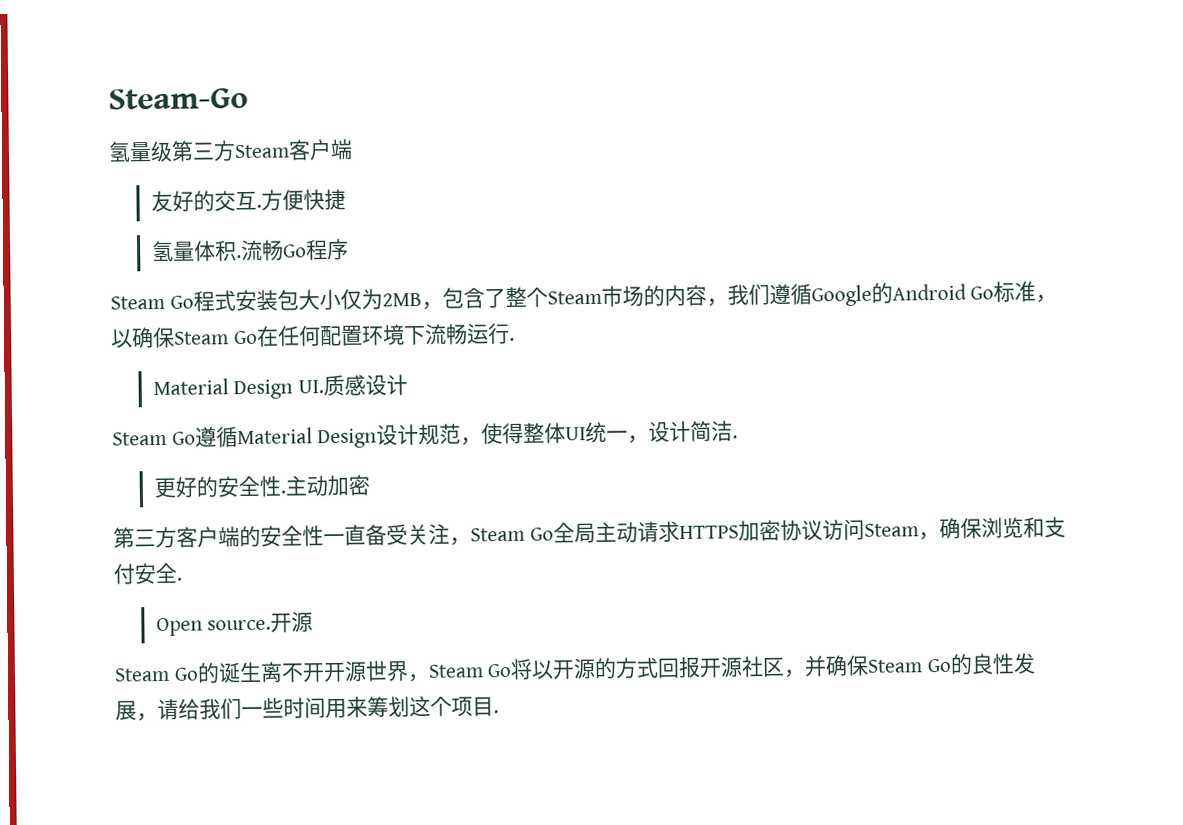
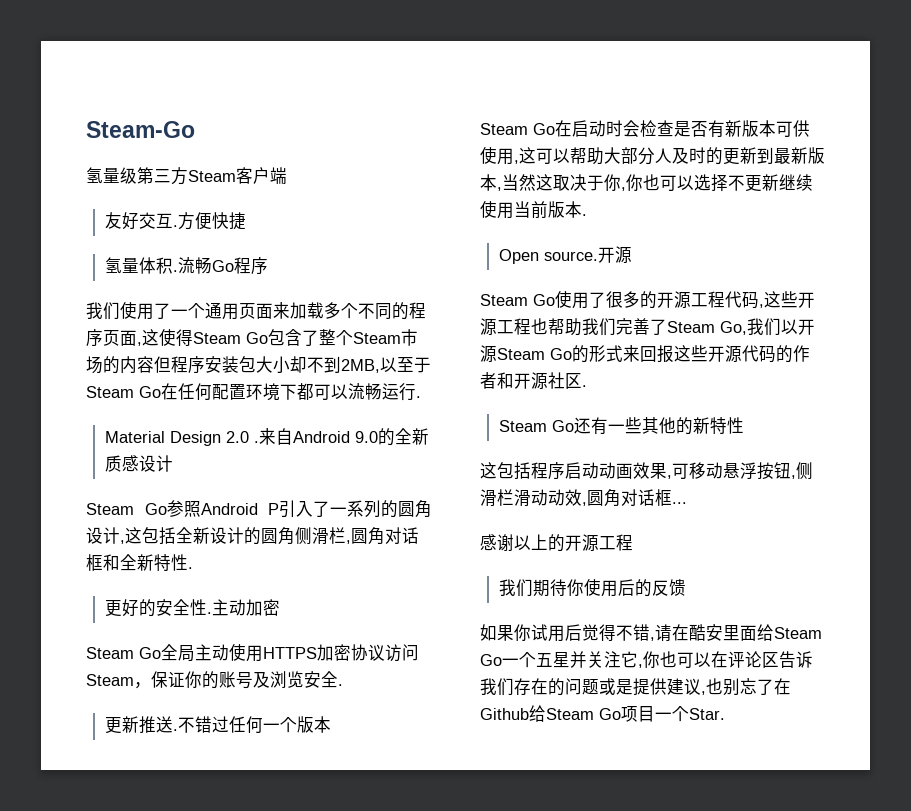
- 友好的交互.
+ 友好交互.
- Steam Go程式安装包大小仅为2MB，包含了整个Steam市场的内容，我们遵循Google的Android Go标准，以确保Steam Go在任何配置环境下流畅运行.
+ 我们使用了一个通用页面来加载多个不同的程序页面,这使得Steam Go包含了整个Steam市场的内容但程序安装包大小却不到2MB,以至于Steam Go在任何配置环境下都可以流畅运行.
- Material Design UI.质感设计
- Steam Go遵循Material Design设计规范，使得整体UI统一，设计简洁.
+ Material Design 2.0 .来自Android 9.0的全新质感设计
+ Steam Go参照Android P引入了一系列的圆角设计,这包括全新设计的圆角侧滑栏,圆角对话框和全新特性.
- 第三方客户端的安全性一直备受关注，Steam Go全局主动请求HTTPS加密协议访问Steam，确保浏览和支付安全.
+ Steam Go全局主动使用HTTPS加密协议访问Steam，保证你的账号及浏览安全.
+ 更新推送.不错过任何一个版本
+ Steam Go在启动时会检查是否有新版本可供使用,这可以帮助大部分人及时的更新到最新版本,当然这取决于你,你也可以选择不更新继续使用当前版本.
- Steam Go的诞生离不开开源世界，Steam Go将以开源的方式回报开源社区，并确保Steam Go的良性发展，请给我们一些时间用来筹划这个项目.
+ Steam Go使用了很多的开源工程代码,这些开源工程也帮助我们完善了Steam Go,我们以开源Steam Go的形式来回报这些开源代码的作者和开源社区.
+ Steam Go还有一些其他的新特性
+ 这包括程序启动动画效果,可移动悬浮按钮,侧滑栏滑动动效,圆角对话框...
+ 感谢以上的开源工程
+ 我们期待你使用后的反馈
+ 如果你试用后觉得不错,请在酷安里面给Steam Go一个五星并关注它,你也可以在评论区告诉我们存在的问题或是提供建议,也别忘了在Github给Steam Go项目一个Star.

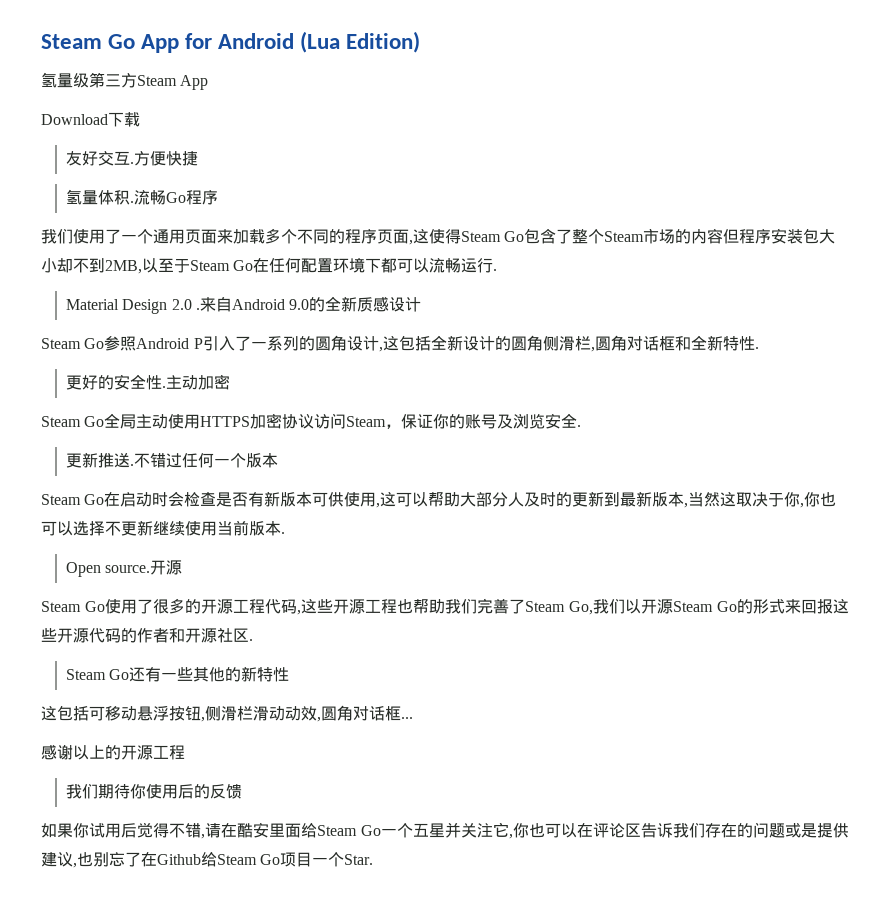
- Steam-Go
+ Steam Go App for Android (Lua Edition)
- 氢量级第三方Steam客户端
+ 氢量级第三方Steam App
+ Download下载
- 这包括程序启动动画效果,可移动悬浮按钮,侧滑栏滑动动效,圆角对话框...
+ 这包括可移动悬浮按钮,侧滑栏滑动动效,圆角对话框...

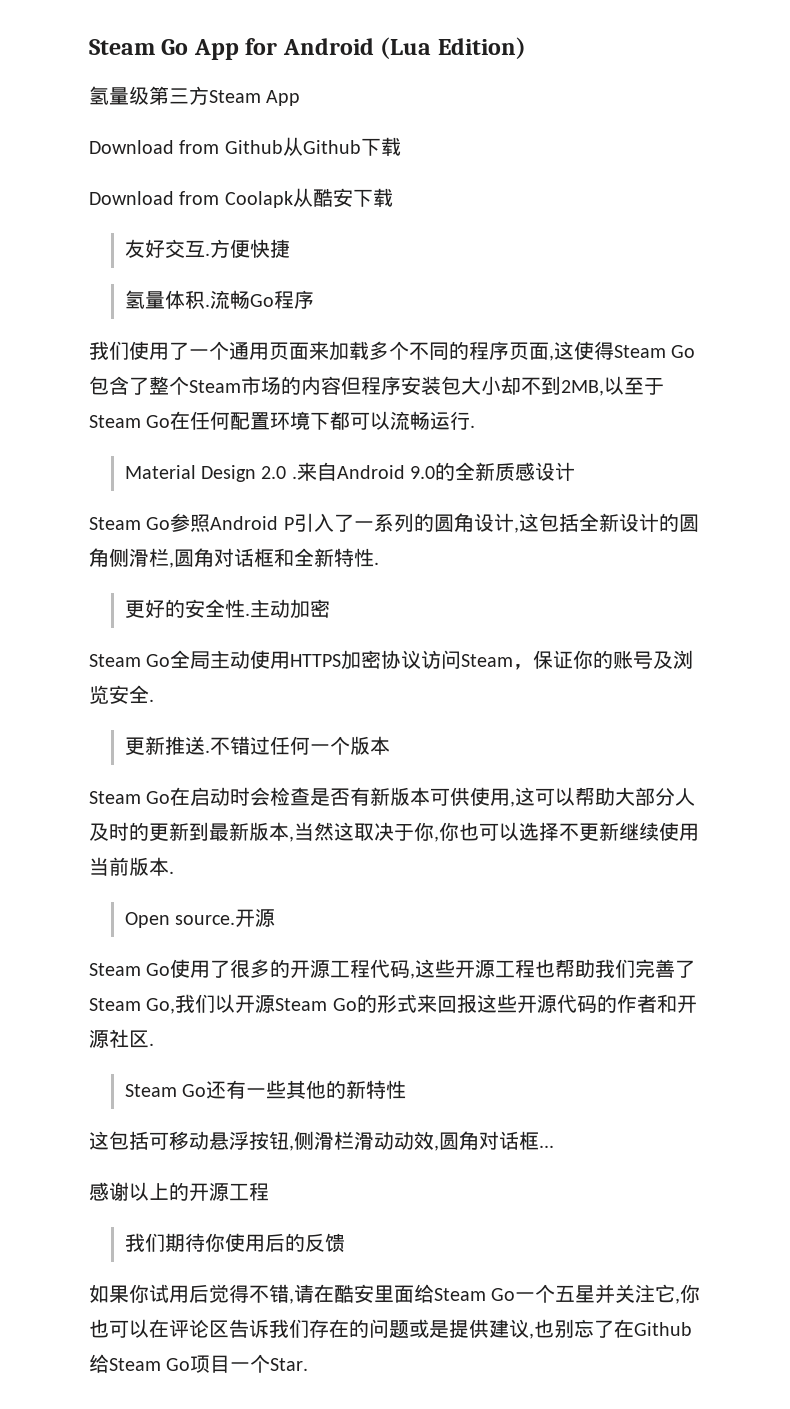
- Download下载
+ Download from Github从Github下载
+ Download from Coolapk从酷安下载

